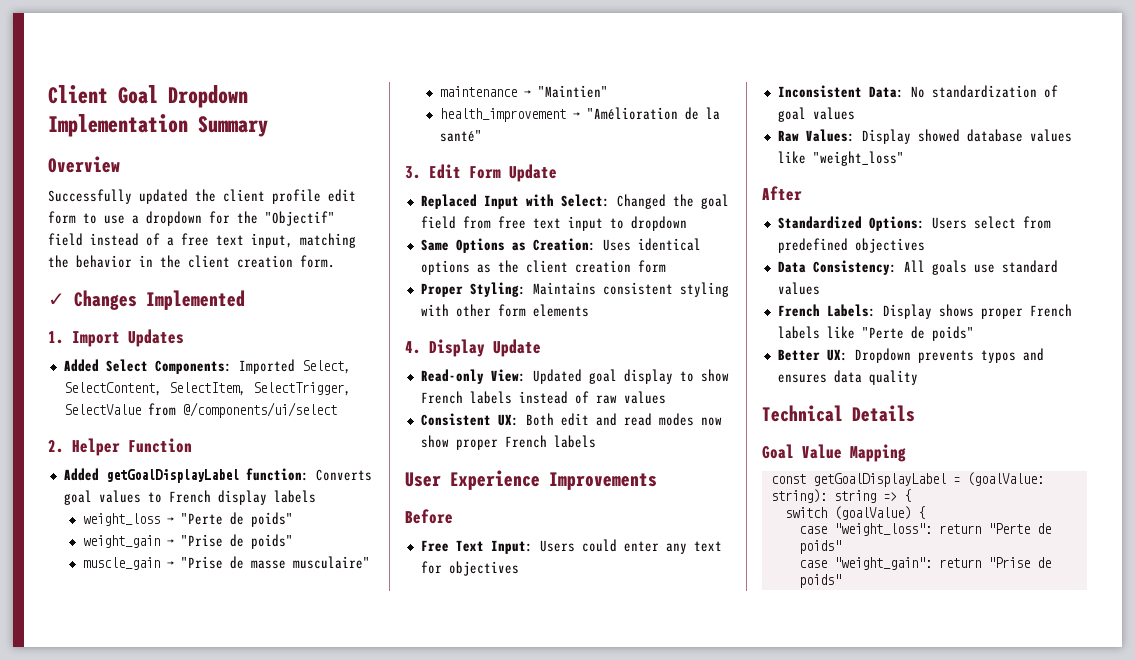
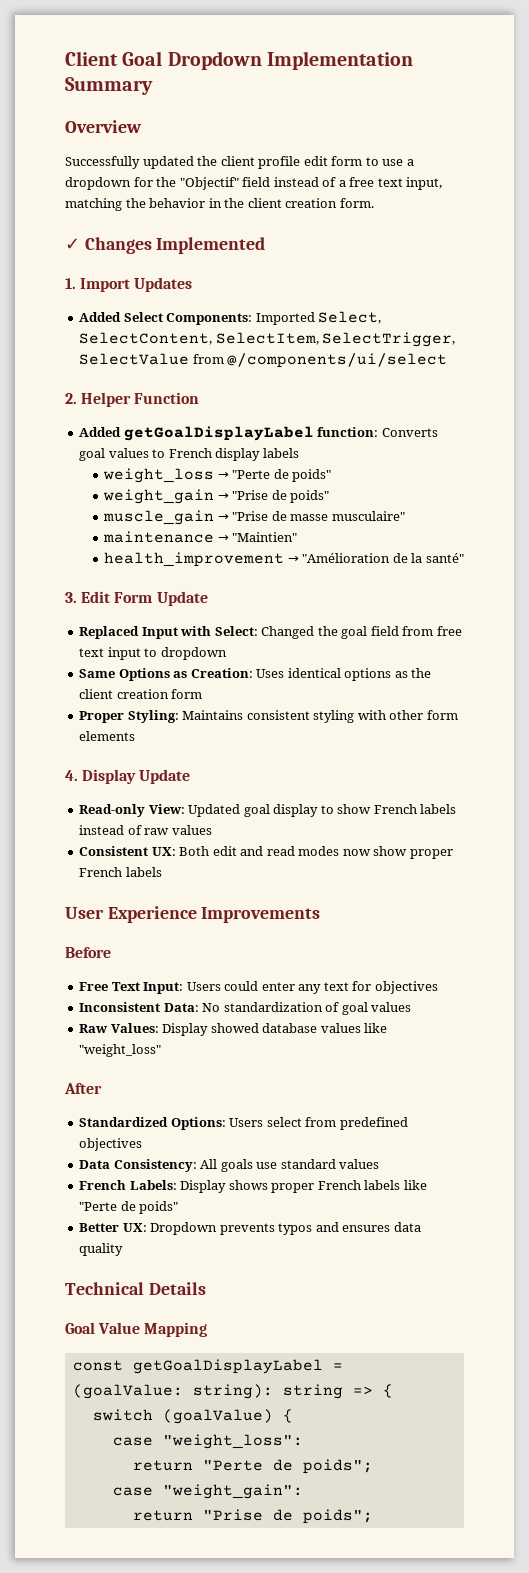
- case "weight_loss": return "Perte de poids"
+ case "weight_loss":
+ return "Perte de poids";
- case "weight_gain": return "Prise de poids"
+ case "weight_gain":
+ return "Prise de poids";

